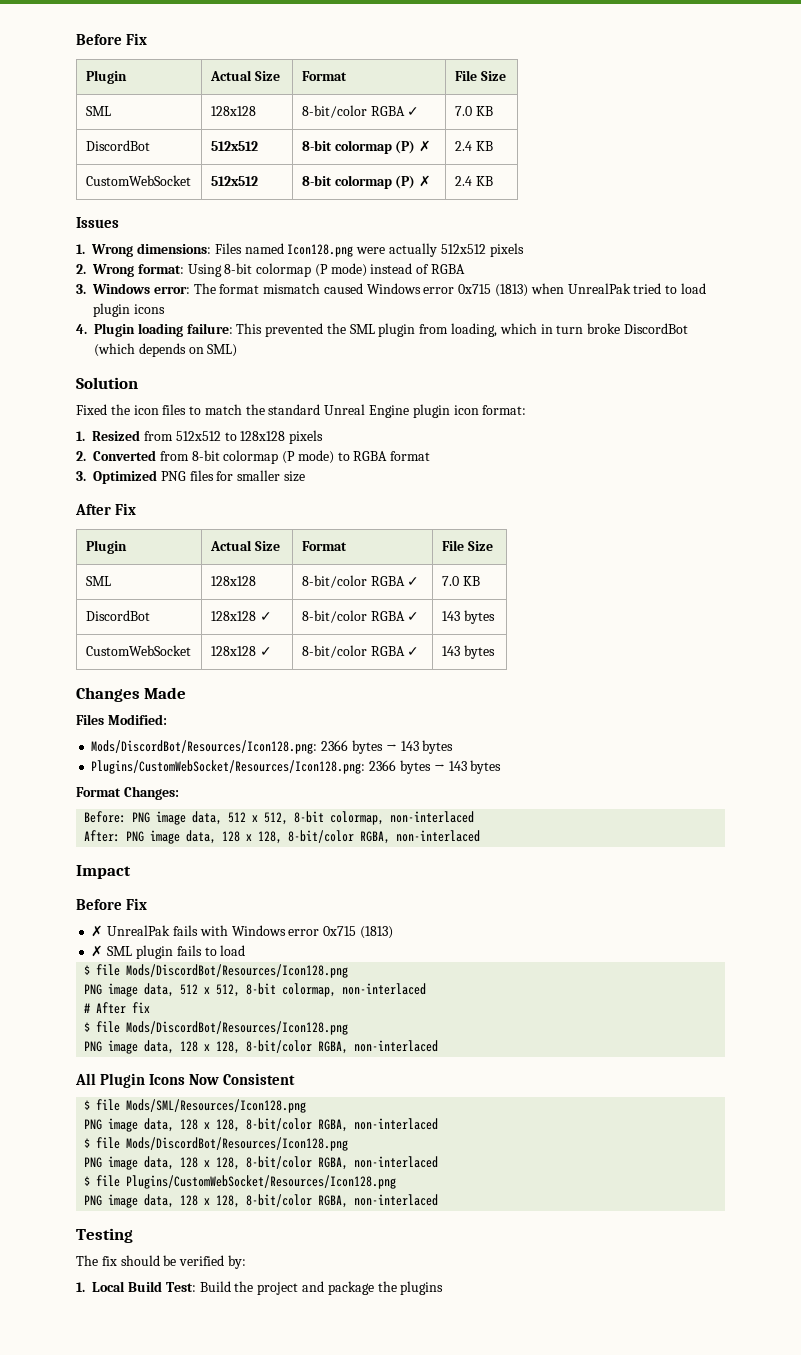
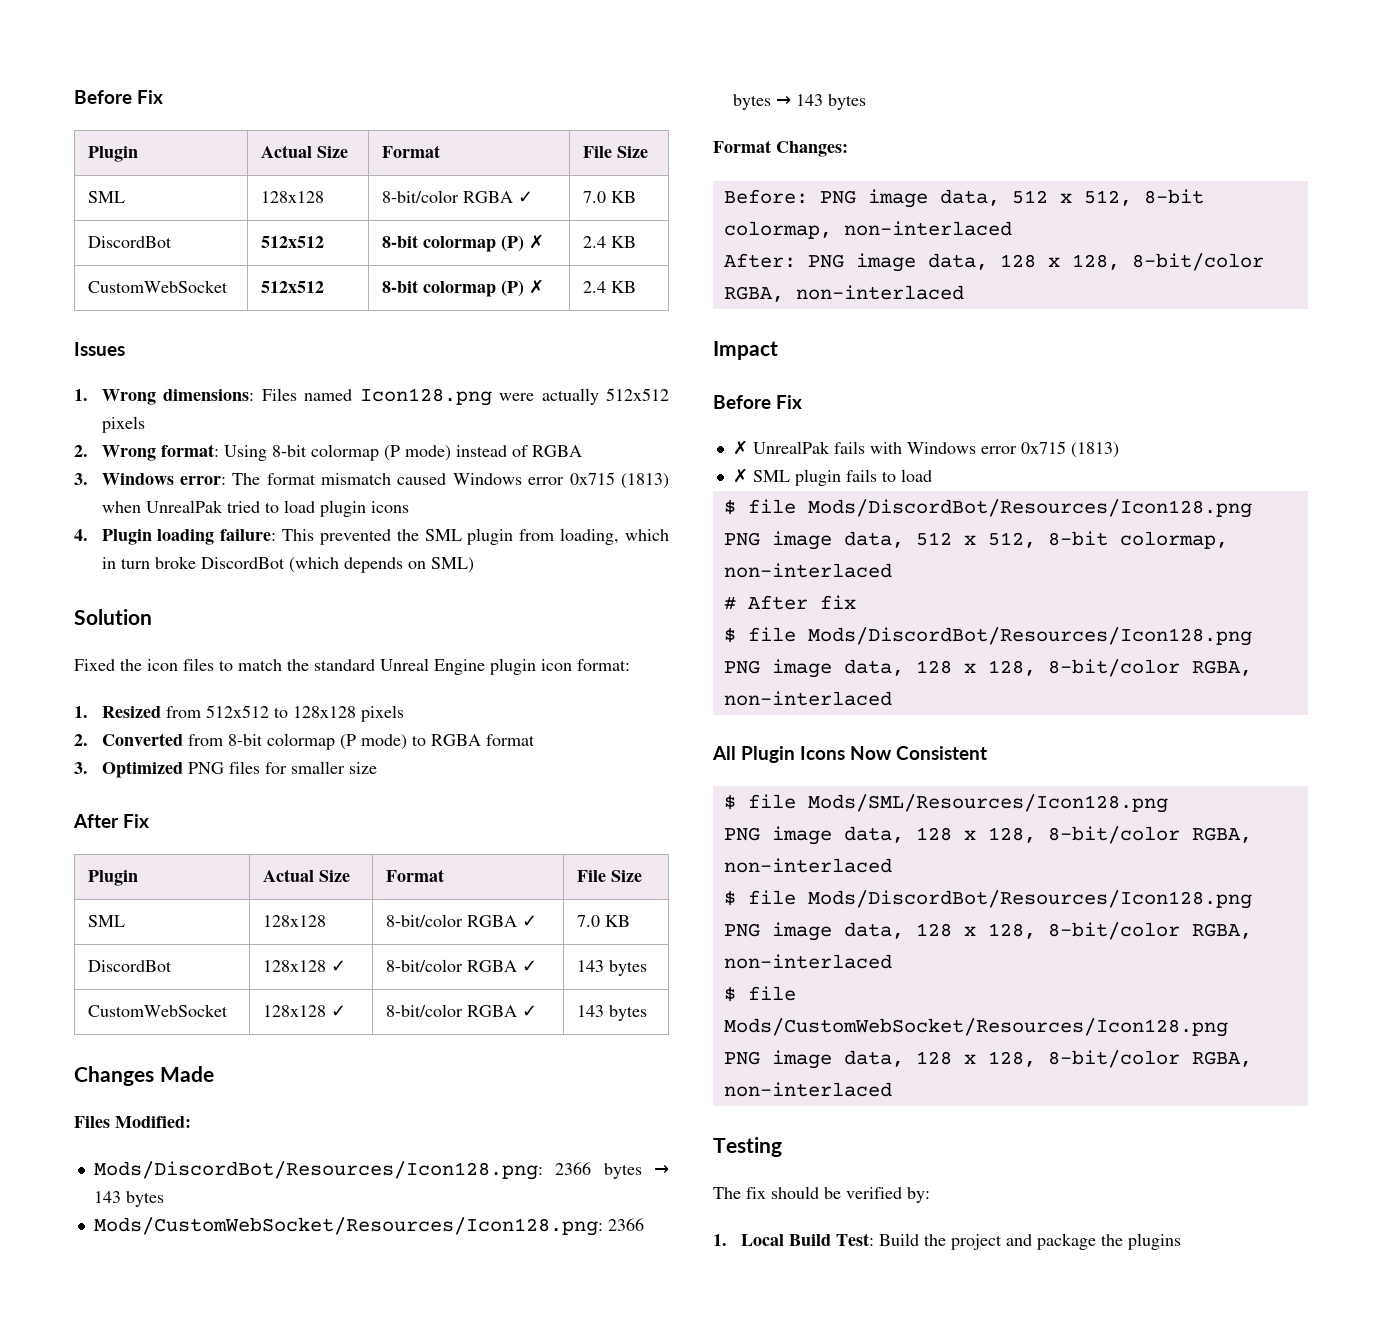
- Plugins/CustomWebSocket/Resources/Icon128.png: 2366 bytes → 143 bytes
+ Mods/CustomWebSocket/Resources/Icon128.png: 2366 bytes → 143 bytes
- $ file Plugins/CustomWebSocket/Resources/Icon128.png
+ $ file Mods/CustomWebSocket/Resources/Icon128.png

